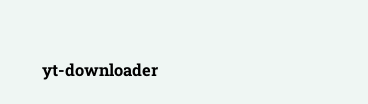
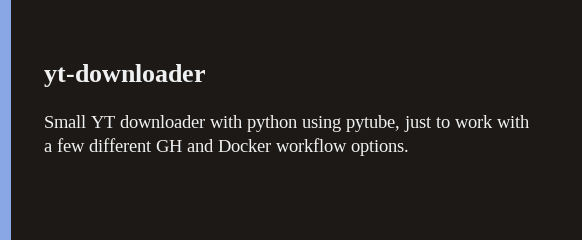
+ Small YT downloader with python using pytube, just to work with a few different GH and Docker workflow options.

